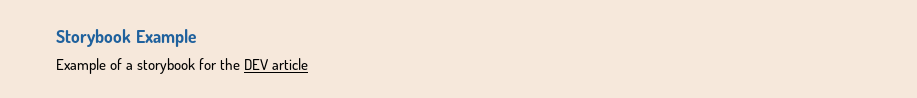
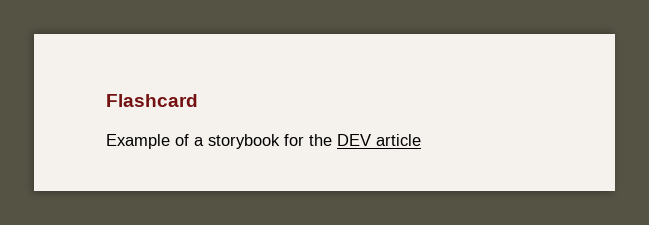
- Storybook Example
+ Flashcard

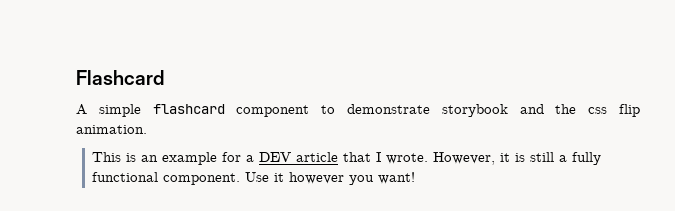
- Example of a storybook for the DEV article
+ A simple flashcard component to demonstrate storybook and the css flip animation.
+ This is an example for a DEV article that I wrote. However, it is still a fully functional component. Use it however you want!

